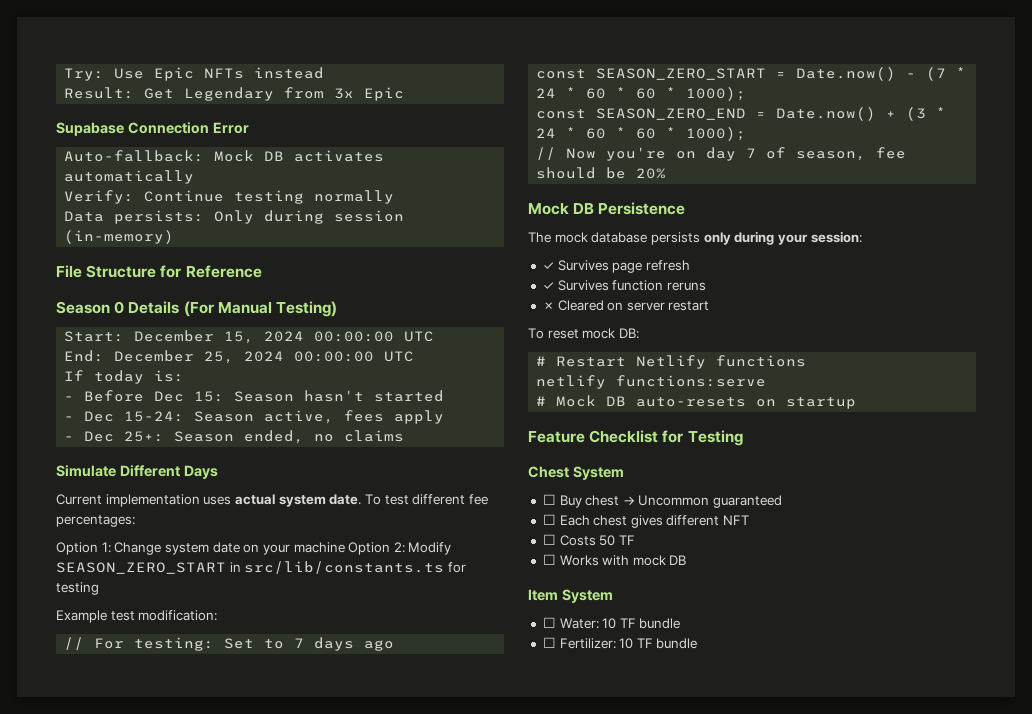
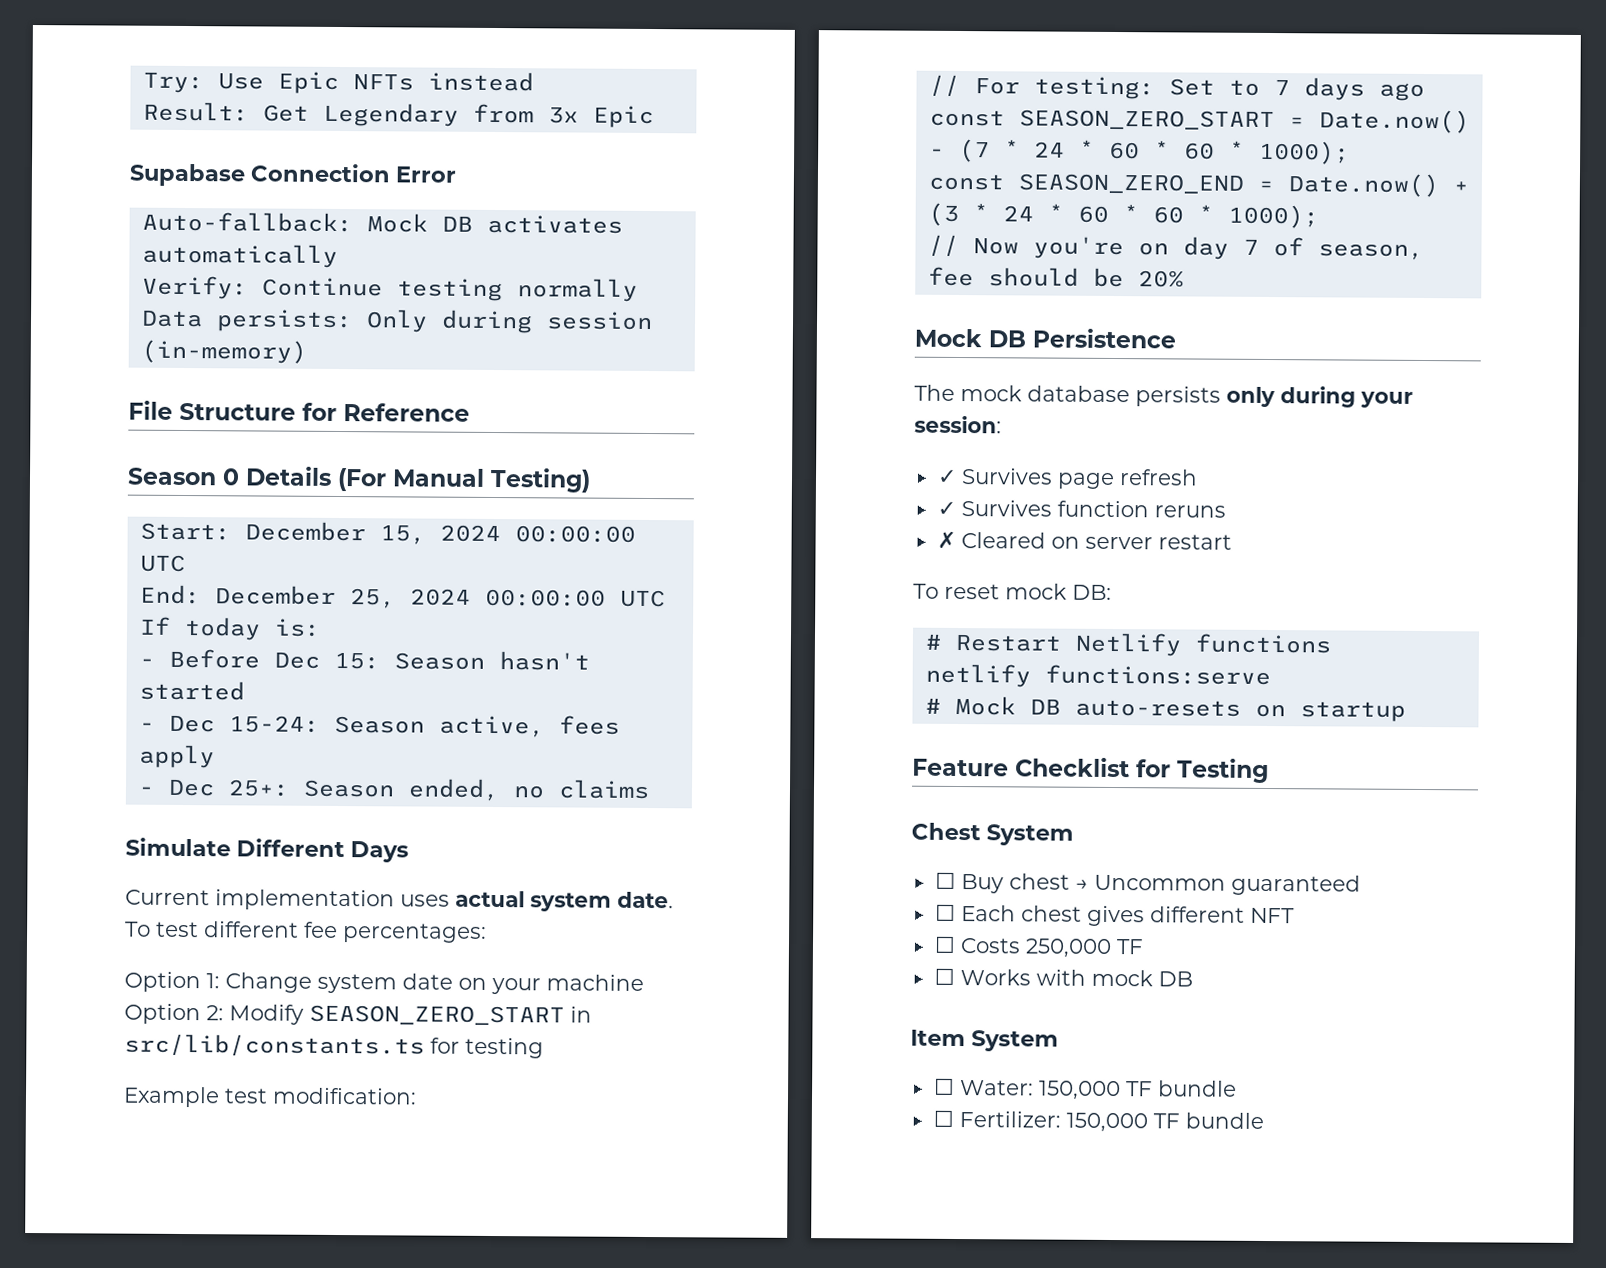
- ☐ Costs 50 TF
+ ☐ Costs 250,000 TF
- ☐ Water: 10 TF bundle
+ ☐ Water: 150,000 TF bundle
- ☐ Fertilizer: 10 TF bundle
+ ☐ Fertilizer: 150,000 TF bundle

